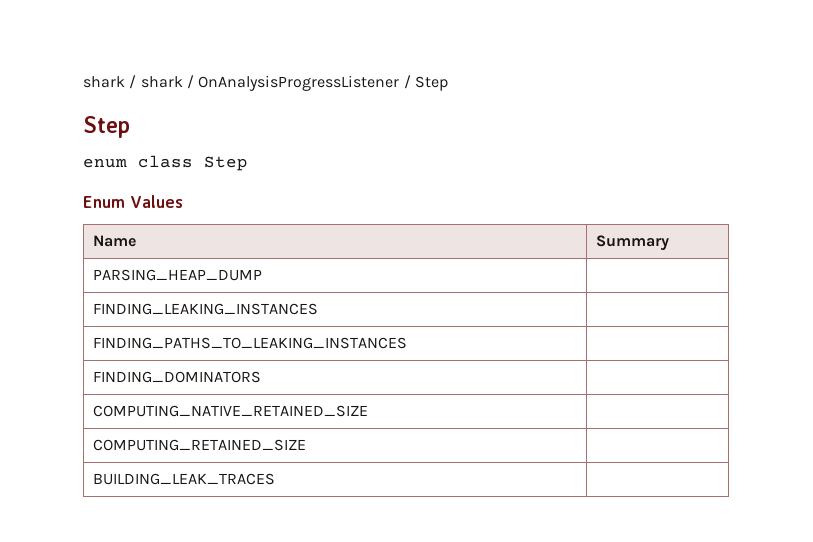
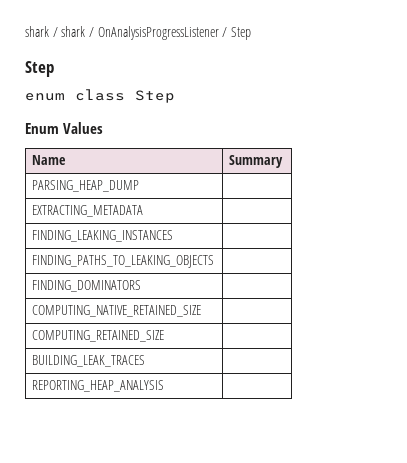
+ EXTRACTING_METADATA |
- FINDING_PATHS_TO_LEAKING_INSTANCES |
+ FINDING_PATHS_TO_LEAKING_OBJECTS |
+ REPORTING_HEAP_ANALYSIS |

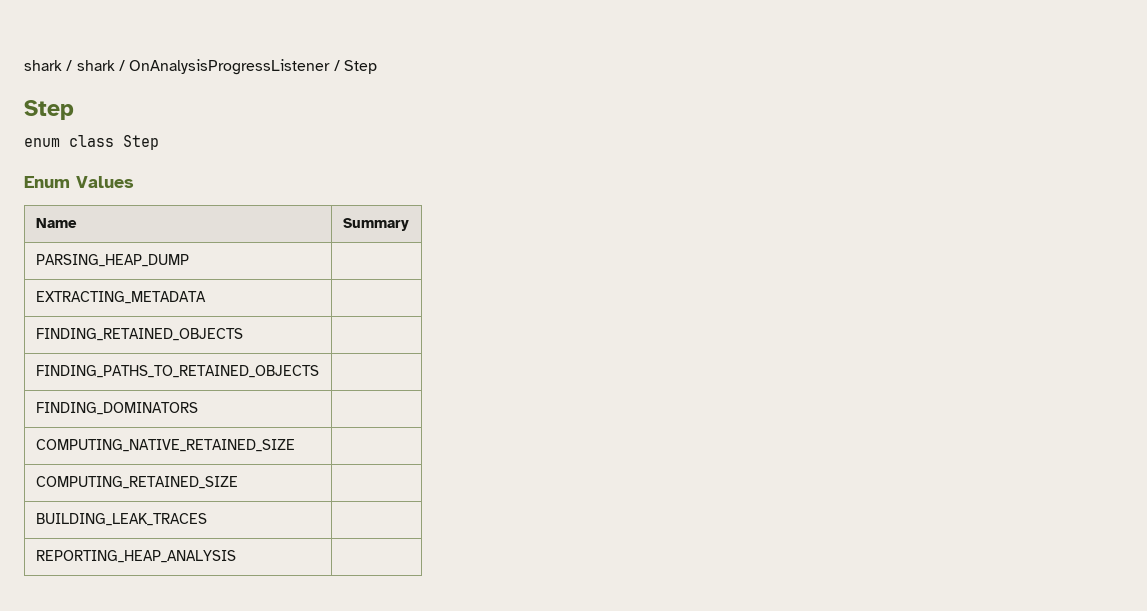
- FINDING_LEAKING_INSTANCES |
- FINDING_PATHS_TO_LEAKING_OBJECTS |
+ FINDING_RETAINED_OBJECTS |
+ FINDING_PATHS_TO_RETAINED_OBJECTS |

